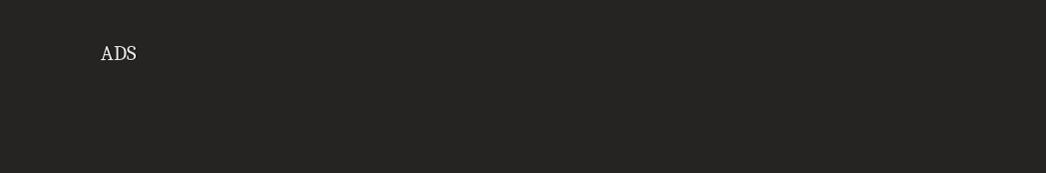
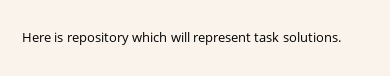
- ADS
+ Here is repository which will represent task solutions.

